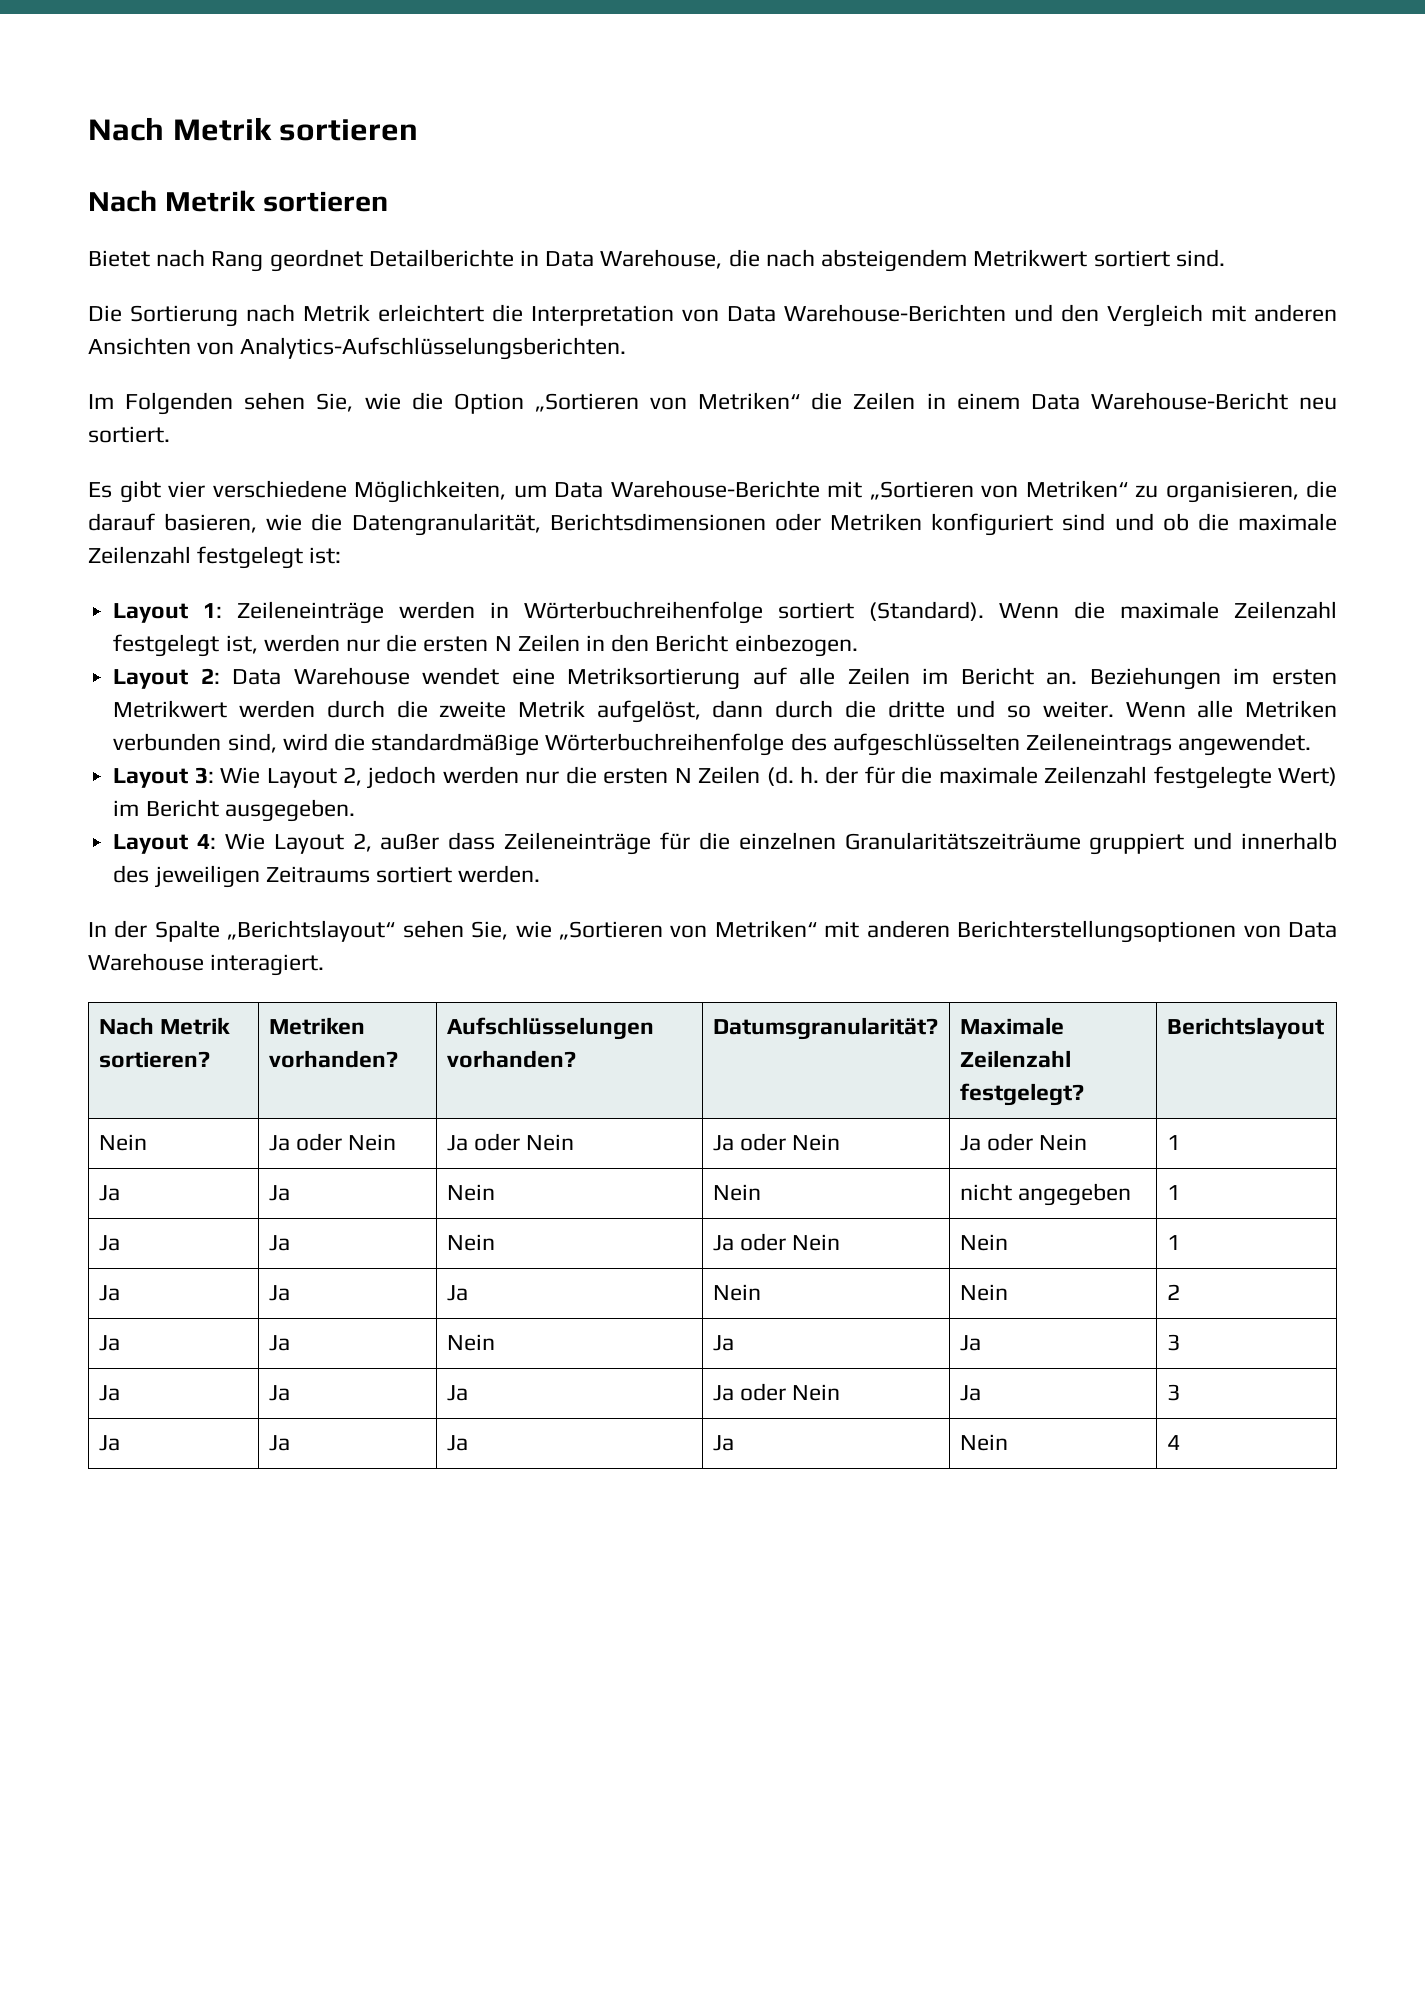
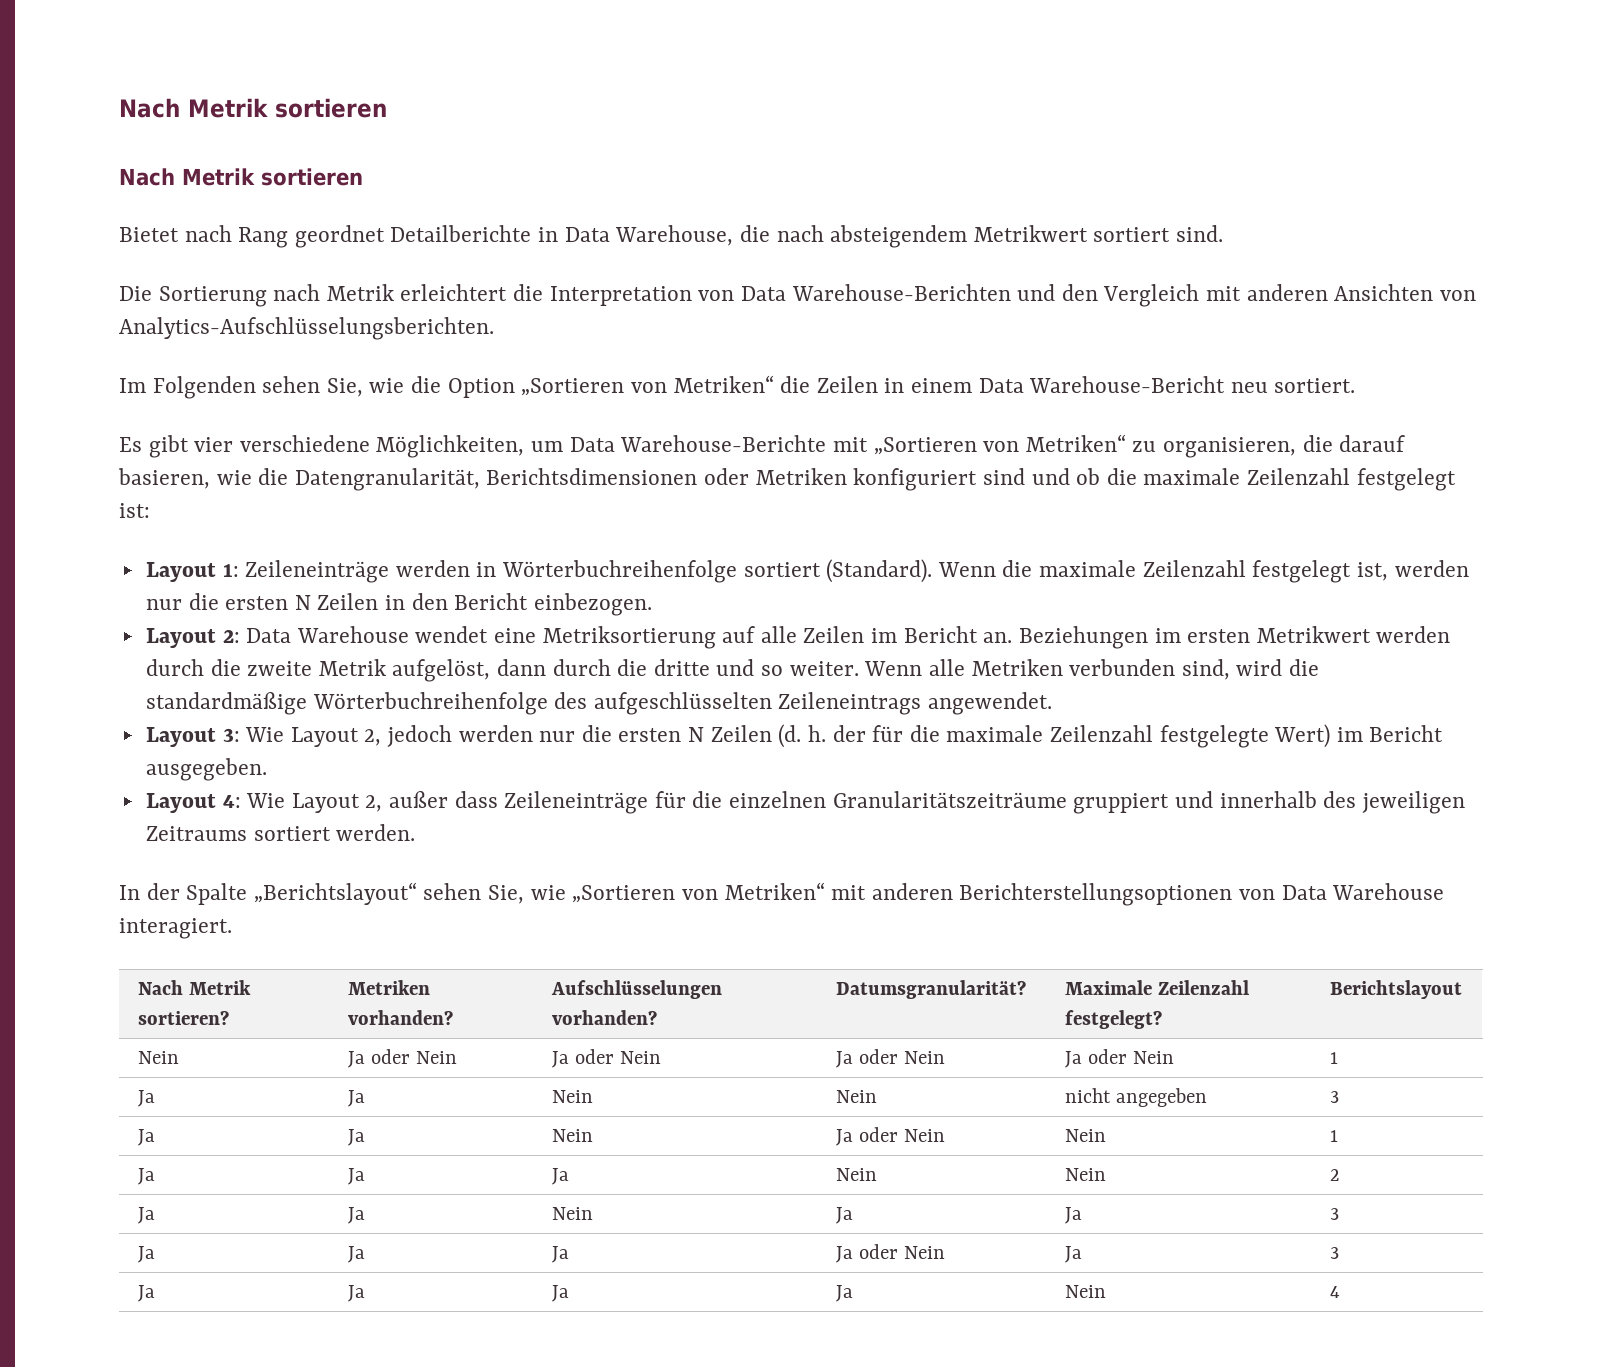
- Ja | Ja | Nein | Nein | nicht angegeben | 1
+ Ja | Ja | Nein | Nein | nicht angegeben | 3

